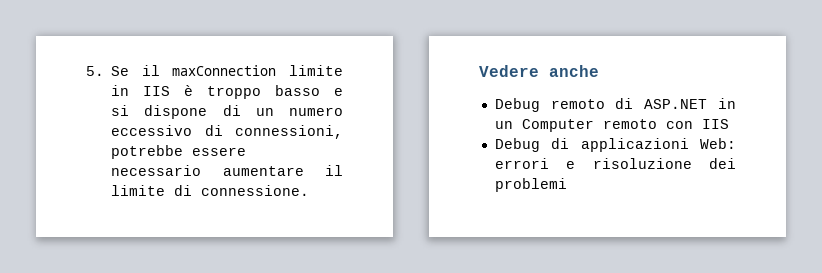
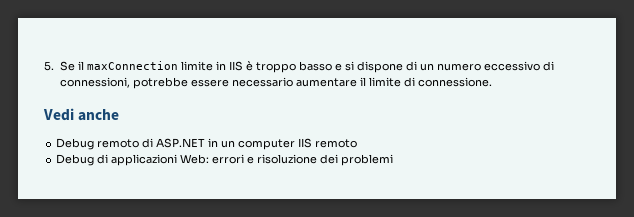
- Vedere anche
+ Vedi anche
- Debug remoto di ASP.NET in un Computer remoto con IIS
+ Debug remoto di ASP.NET in un computer IIS remoto

